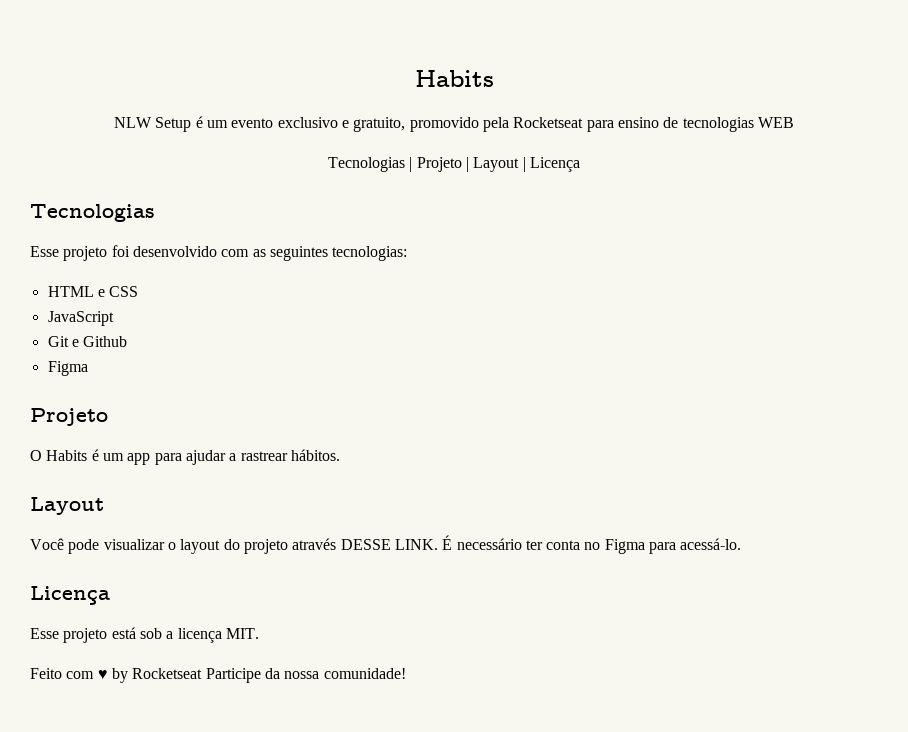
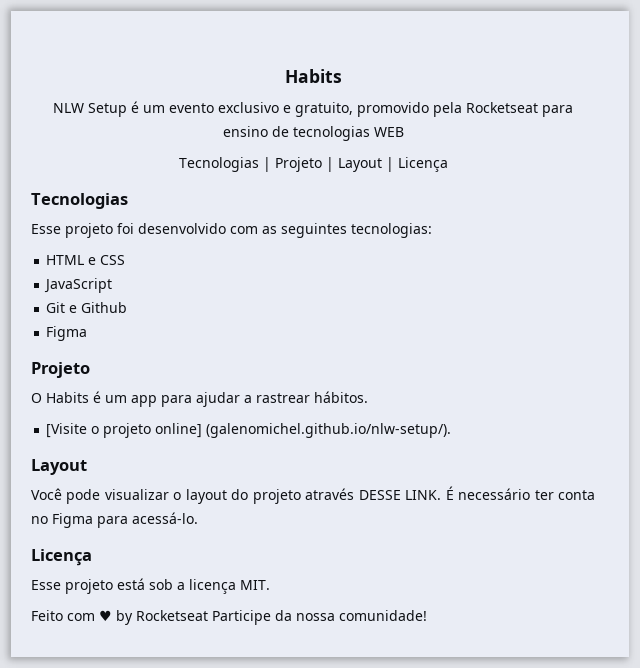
+ [Visite o projeto online] (galenomichel.github.io/nlw-setup/).

